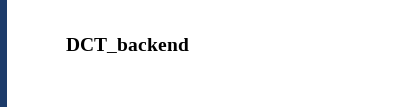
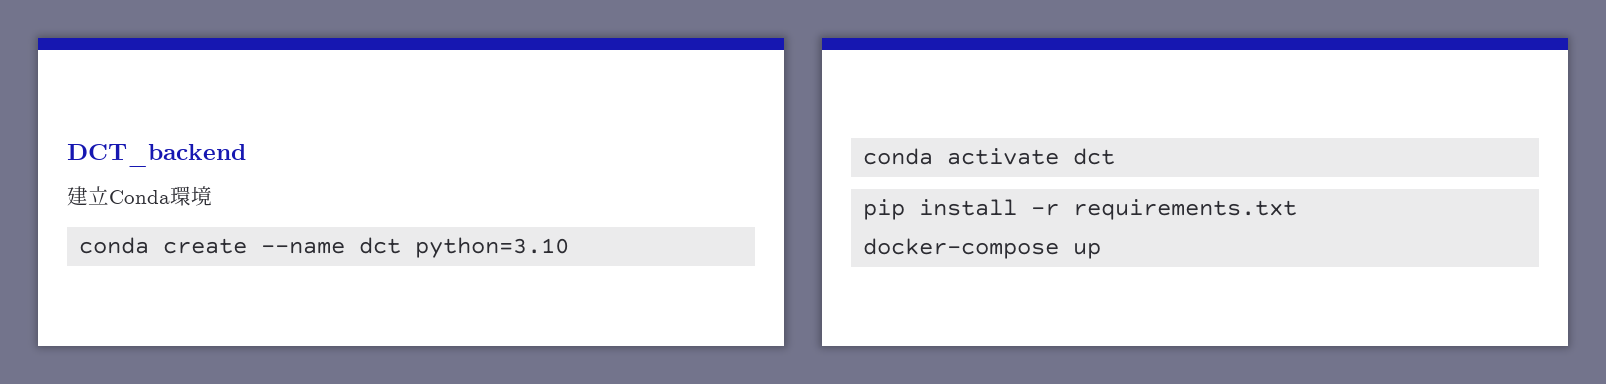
+ 建立Conda環境
+ conda create --name dct python=3.10
+ conda activate dct
+ pip install -r requirements.txt
+ docker-compose up

